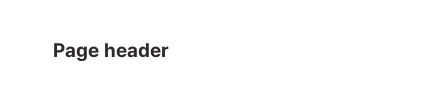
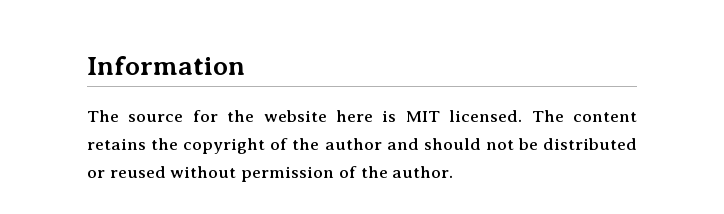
- Page header
+ Information
+ The source for the website here is MIT licensed. The content retains the copyright of the author and should not be distributed or reused without permission of the author.

